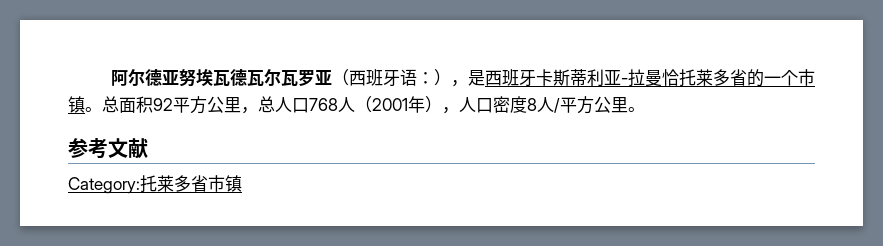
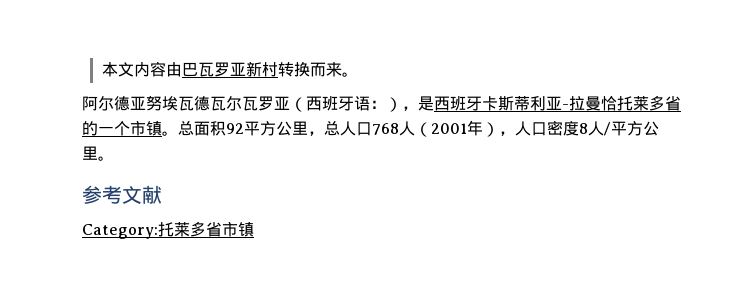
+ 本文内容由巴瓦罗亚新村转换而来。

